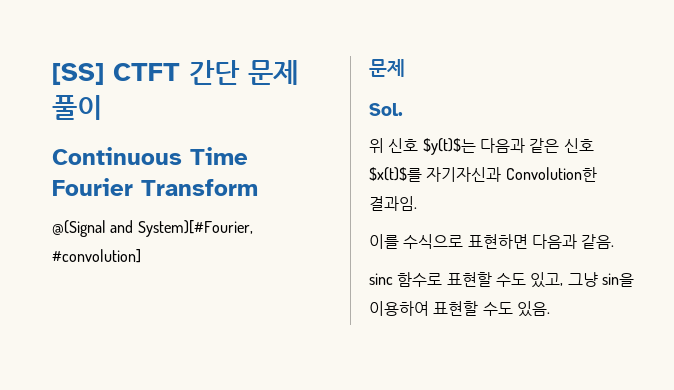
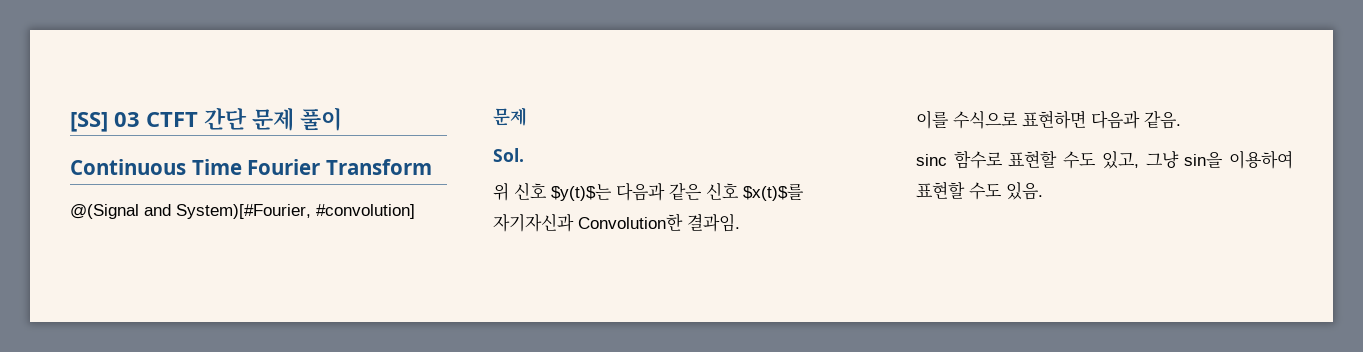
- [SS] CTFT 간단 문제 풀이
+ [SS] 03 CTFT 간단 문제 풀이

